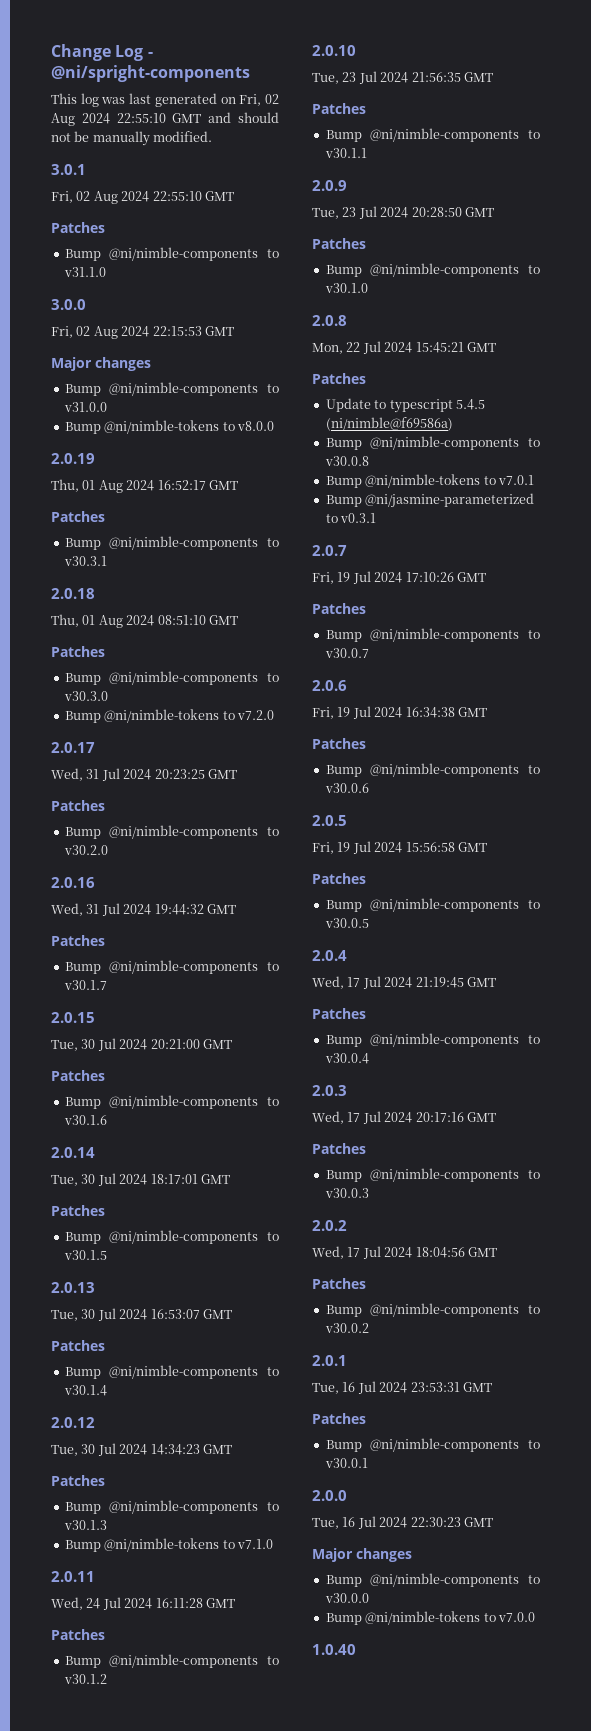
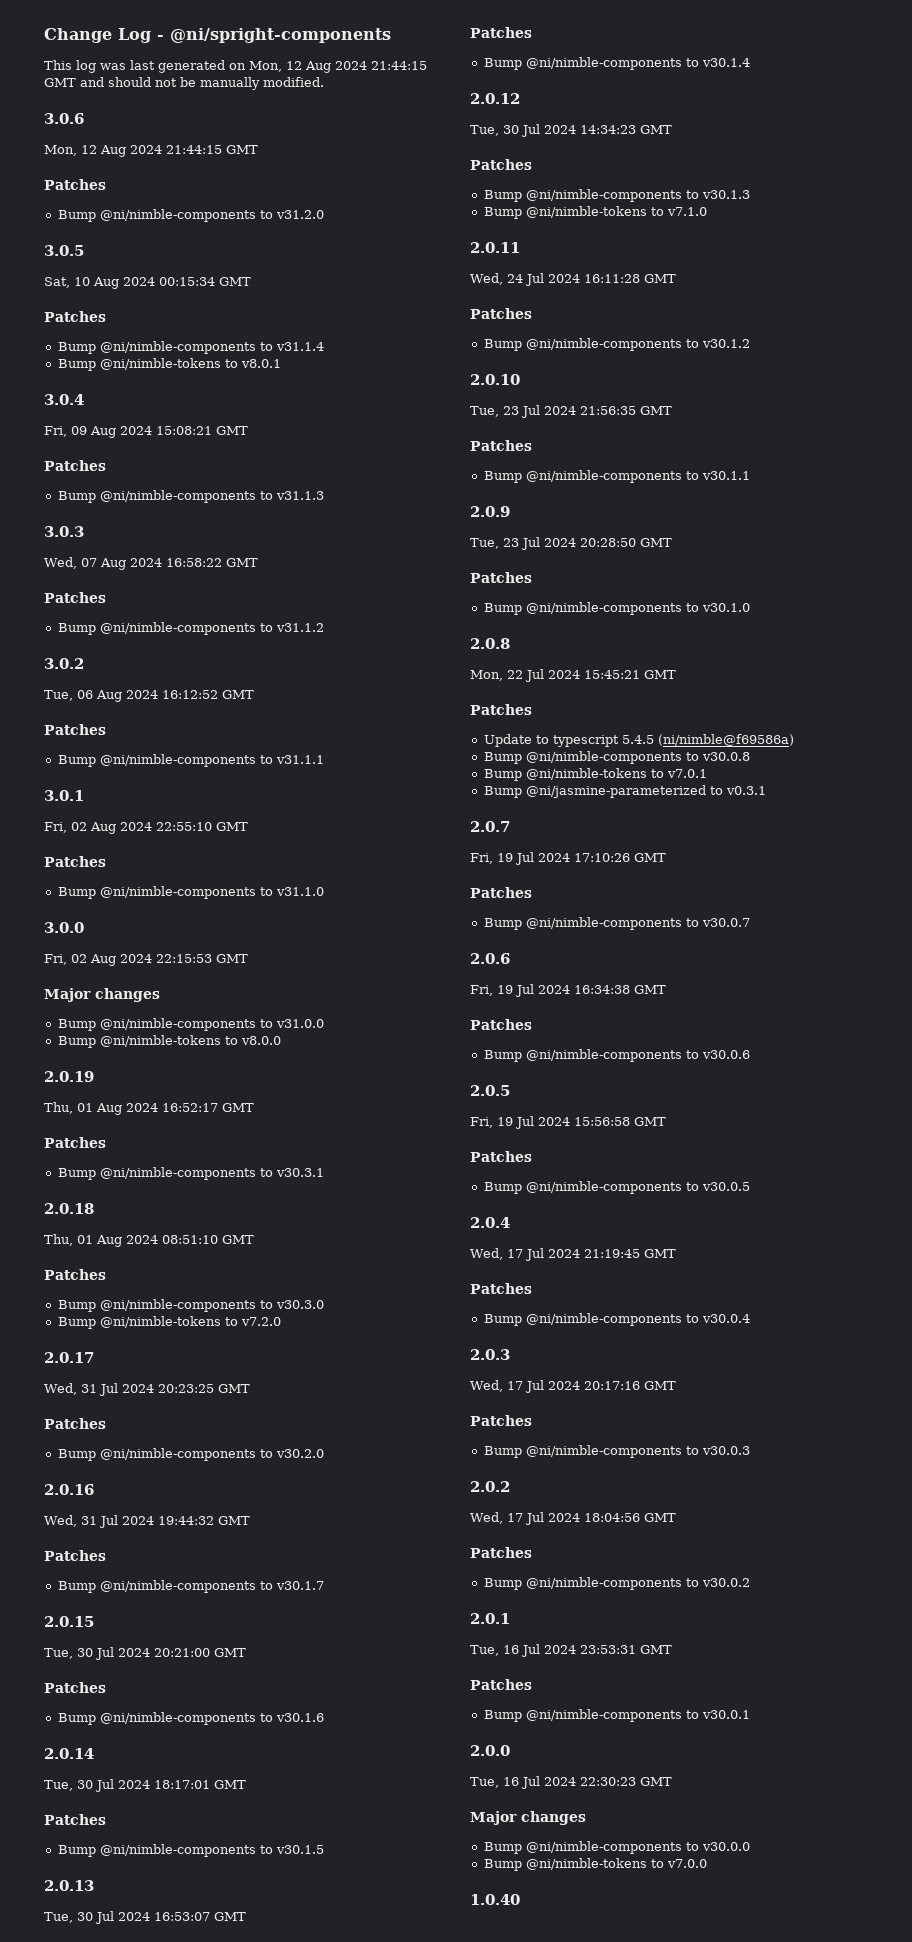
- This log was last generated on Fri, 02 Aug 2024 22:55:10 GMT and should not be manually modified.
+ This log was last generated on Mon, 12 Aug 2024 21:44:15 GMT and should not be manually modified.
+ 3.0.6
+ Mon, 12 Aug 2024 21:44:15 GMT
+ Patches
+ Bump @ni/nimble-components to v31.2.0
+ 3.0.5
+ Sat, 10 Aug 2024 00:15:34 GMT
+ Patches
+ Bump @ni/nimble-components to v31.1.4
+ Bump @ni/nimble-tokens to v8.0.1
+ 3.0.4
+ Fri, 09 Aug 2024 15:08:21 GMT
+ Patches
+ Bump @ni/nimble-components to v31.1.3
+ 3.0.3
+ Wed, 07 Aug 2024 16:58:22 GMT
+ Patches
+ Bump @ni/nimble-components to v31.1.2
+ 3.0.2
+ Tue, 06 Aug 2024 16:12:52 GMT
+ Patches
+ Bump @ni/nimble-components to v31.1.1

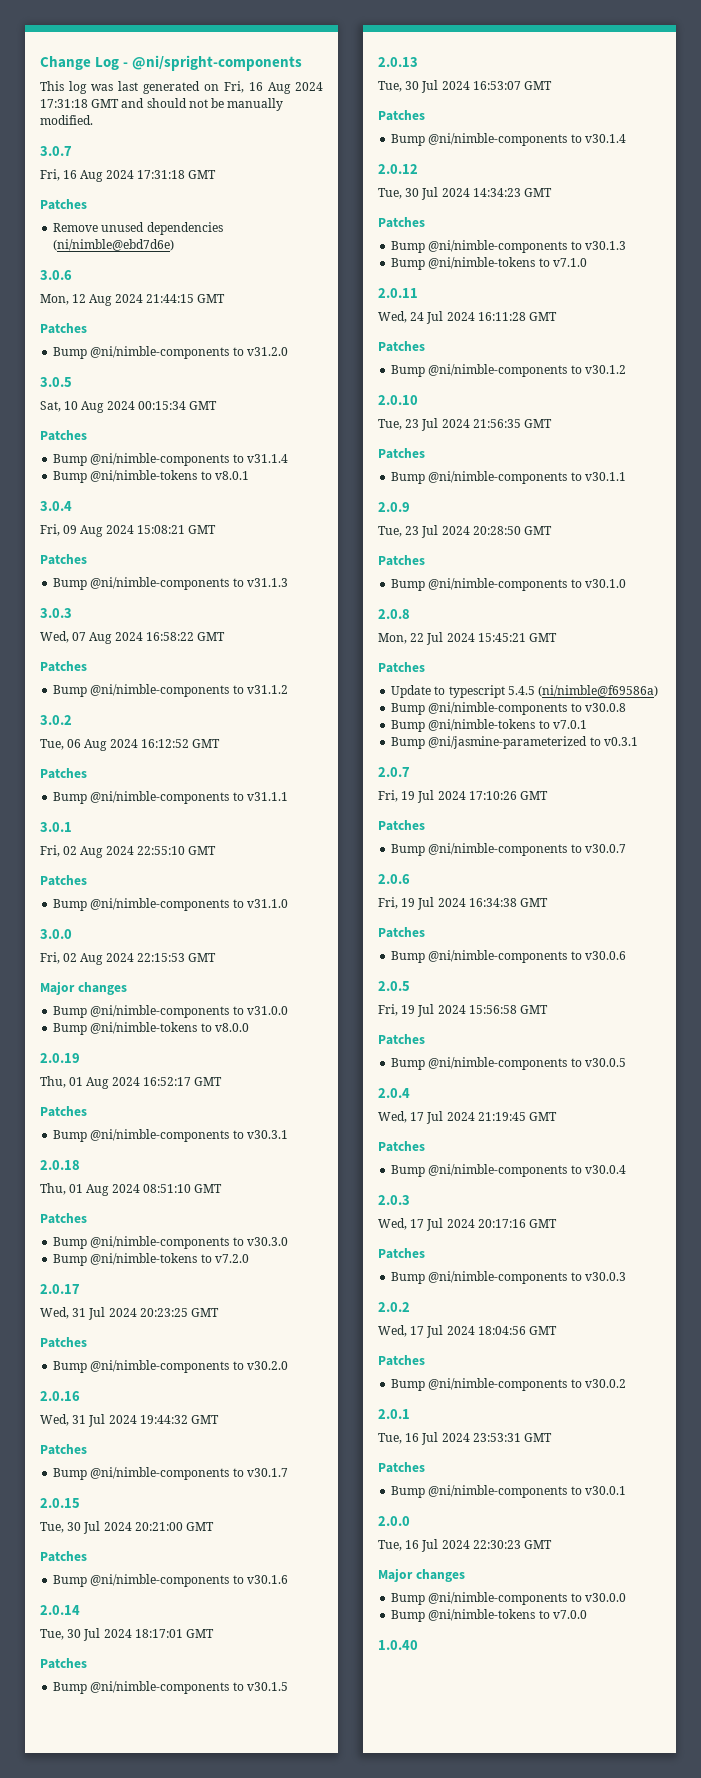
- This log was last generated on Mon, 12 Aug 2024 21:44:15 GMT and should not be manually modified.
+ This log was last generated on Fri, 16 Aug 2024 17:31:18 GMT and should not be manually modified.
+ 3.0.7
+ Fri, 16 Aug 2024 17:31:18 GMT
+ Patches
+ Remove unused dependencies (ni/nimble@ebd7d6e)

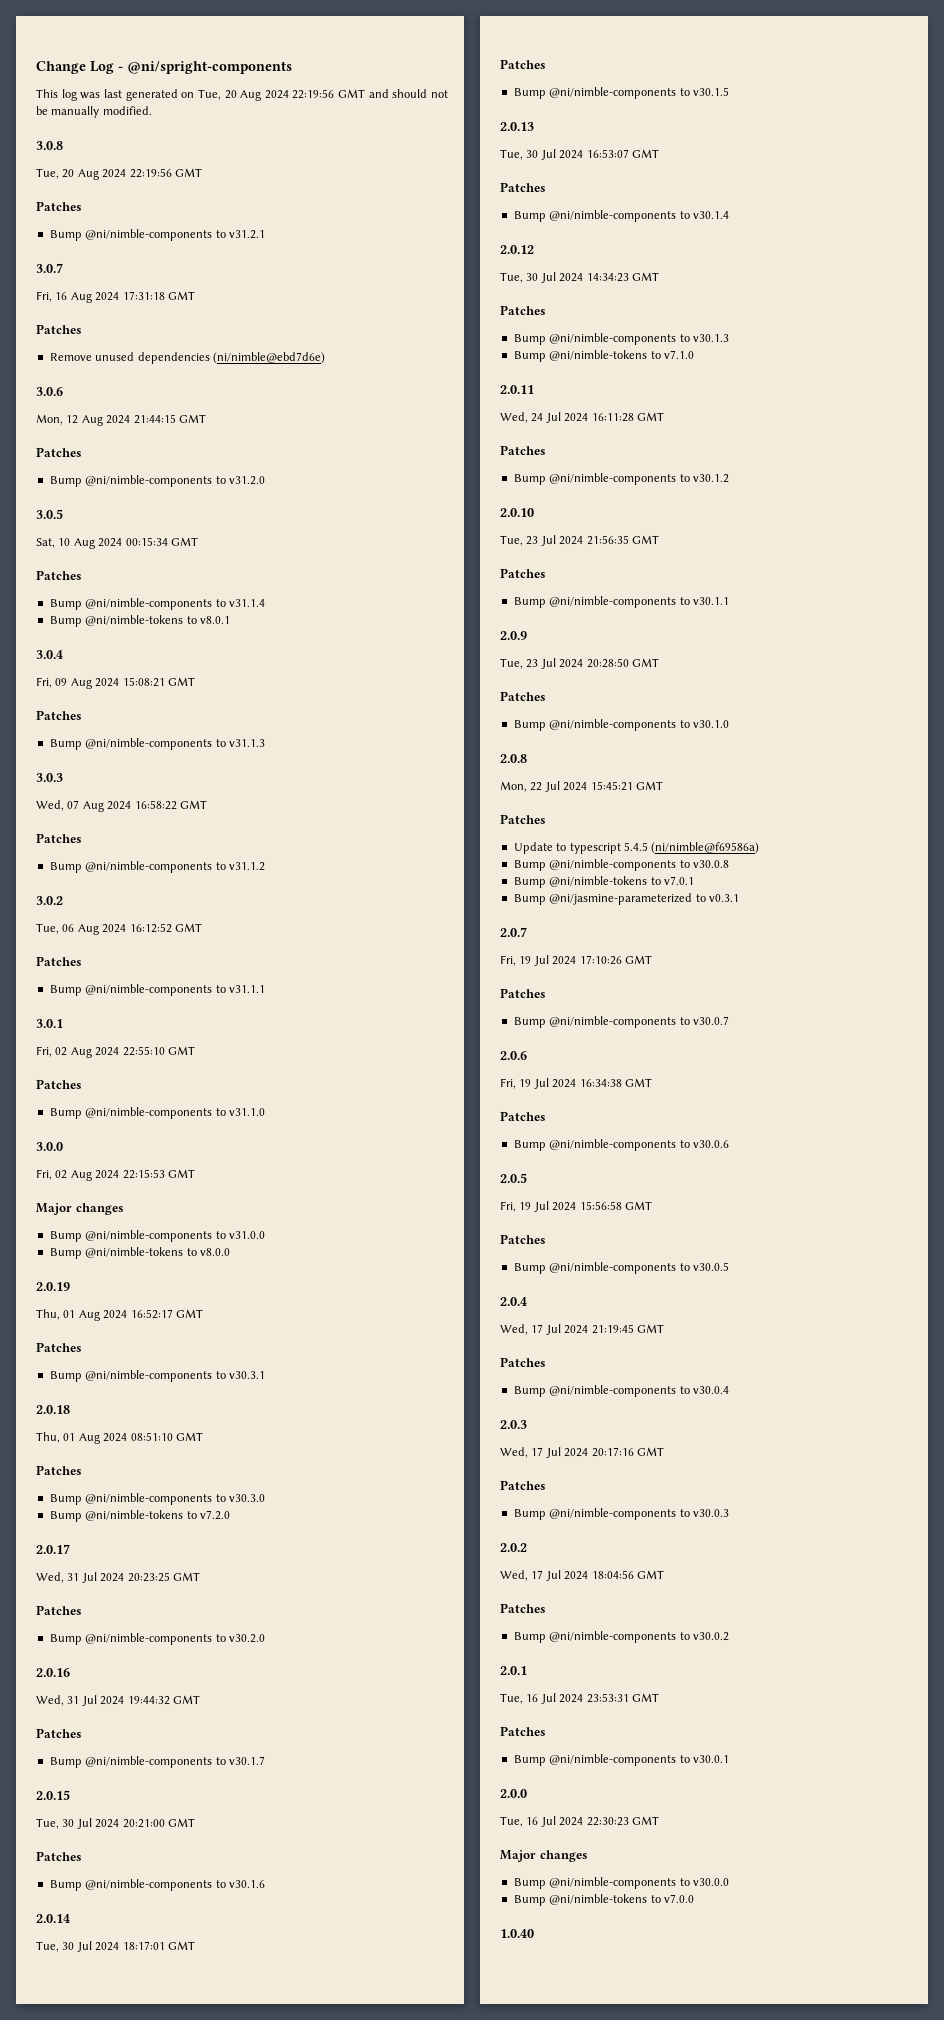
- This log was last generated on Fri, 16 Aug 2024 17:31:18 GMT and should not be manually modified.
+ This log was last generated on Tue, 20 Aug 2024 22:19:56 GMT and should not be manually modified.
+ 3.0.8
+ Tue, 20 Aug 2024 22:19:56 GMT
+ Patches
+ Bump @ni/nimble-components to v31.2.1

